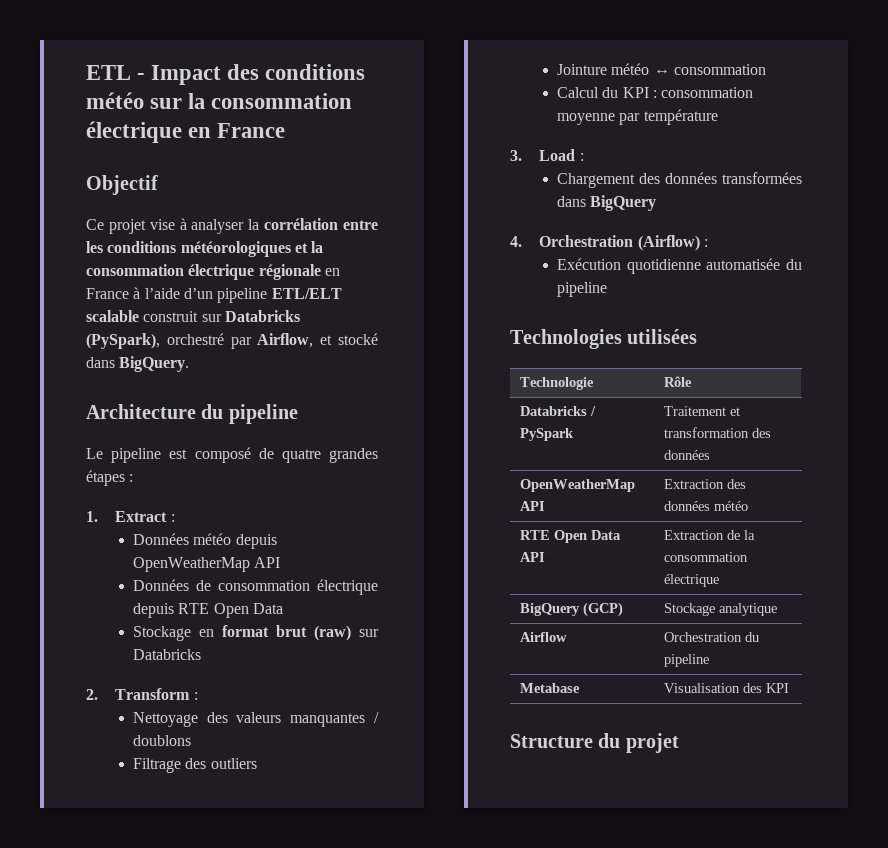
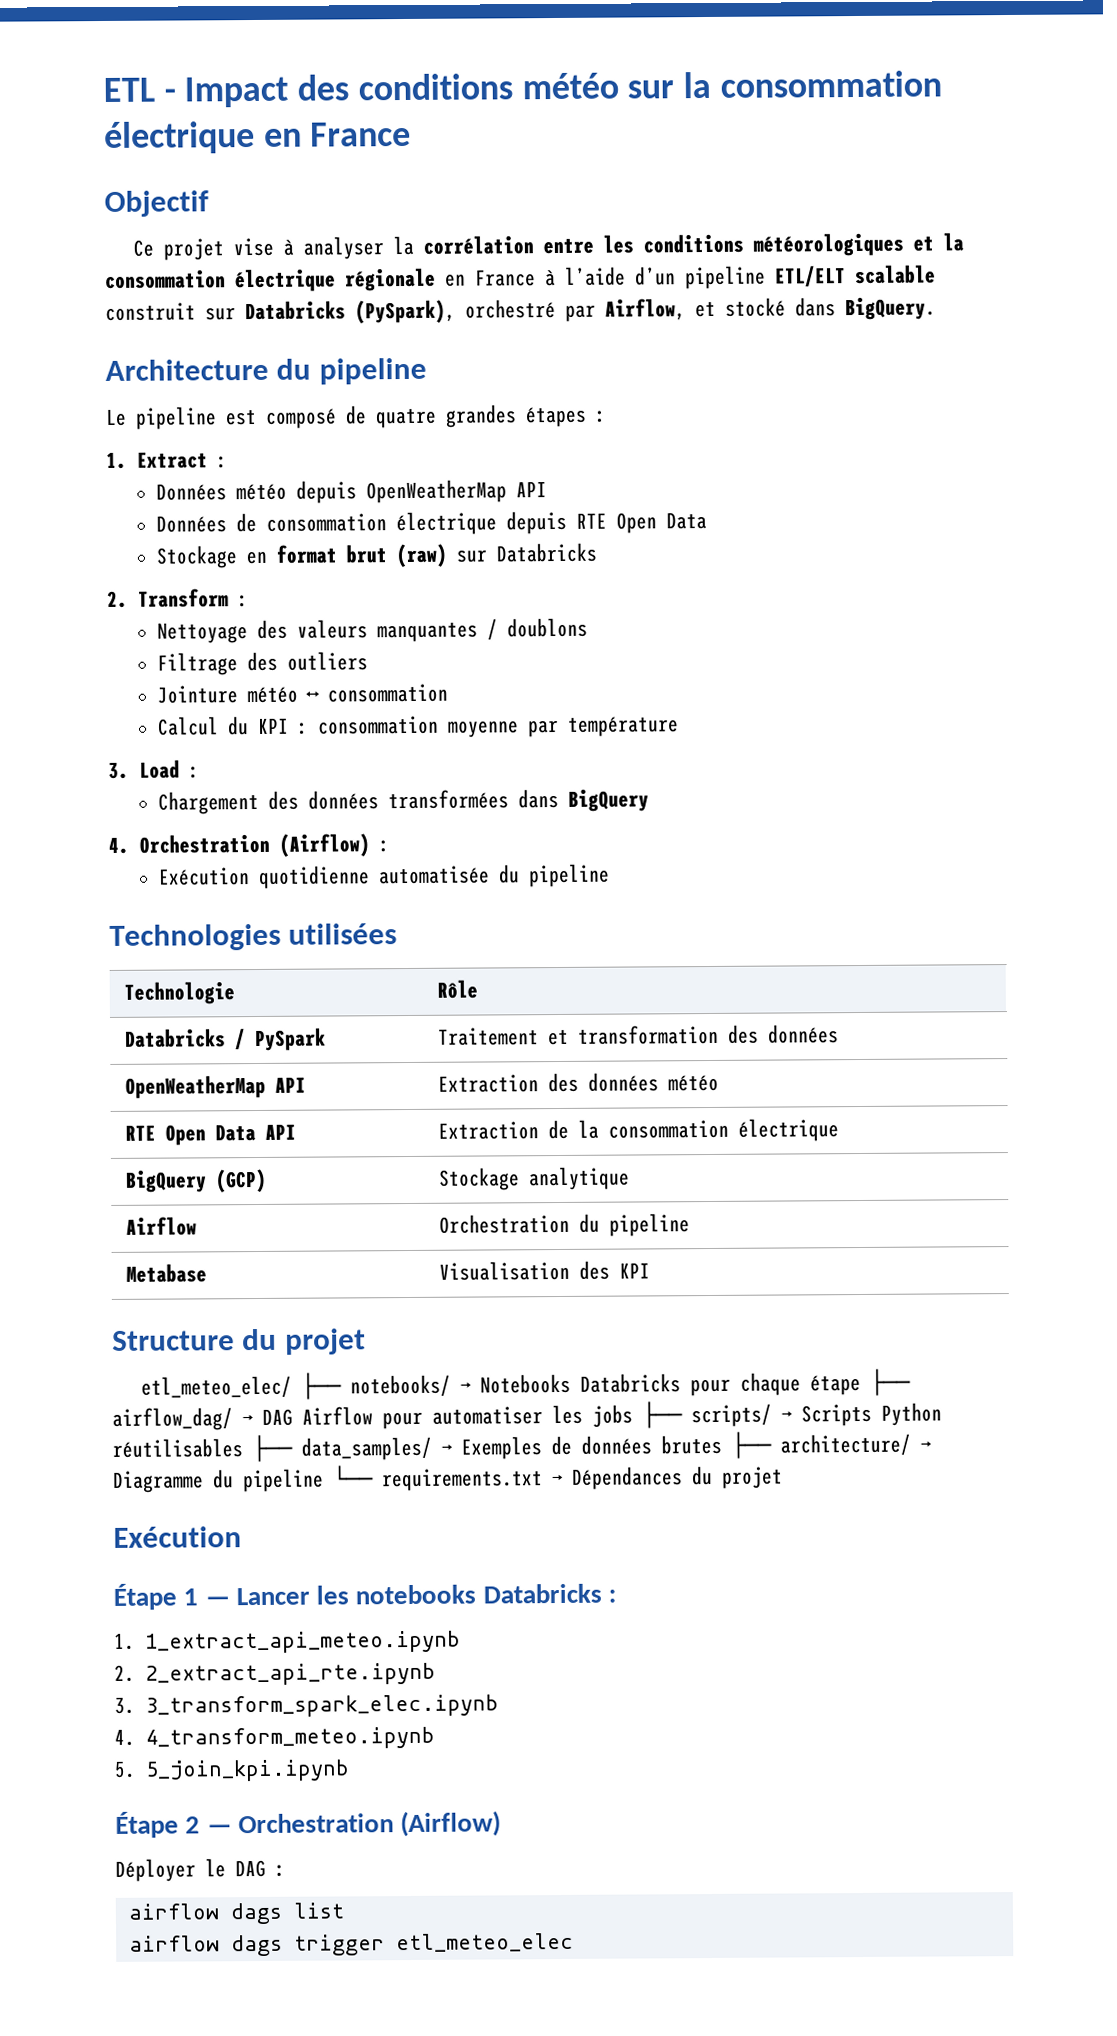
+ etl_meteo_elec/ ├── notebooks/ → Notebooks Databricks pour chaque étape ├── airflow_dag/ → DAG Airflow pour automatiser les jobs ├── scripts/ → Scripts Python réutilisables ├── data_samples/ → Exemples de données brutes ├── architecture/ → Diagramme du pipeline └── requirements.txt → Dépendances du projet
+ Exécution
+ Étape 1 — Lancer les notebooks Databricks :
+ 1. 1_extract_api_meteo.ipynb
+ 2. 2_extract_api_rte.ipynb
+ 3. 3_transform_spark_elec.ipynb
+ 4. 4_transform_meteo.ipynb
+ 5. 5_join_kpi.ipynb
+ Étape 2 — Orchestration (Airflow)
+ Déployer le DAG :
+ airflow dags list
+ airflow dags trigger etl_meteo_elec

